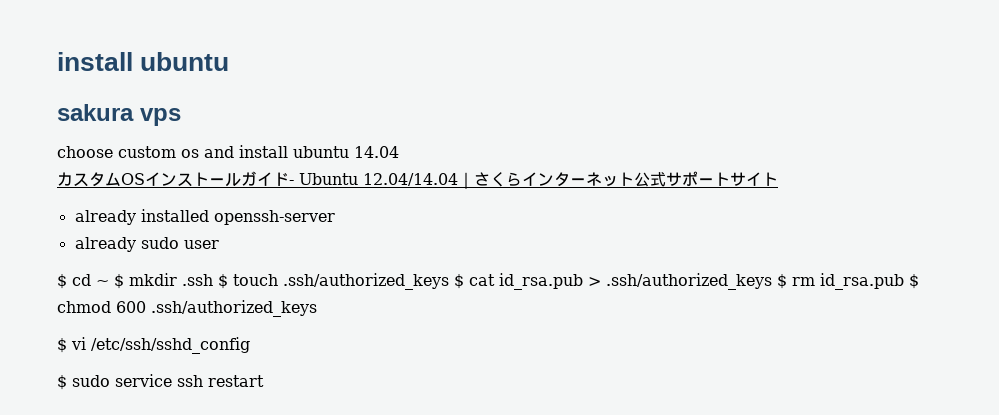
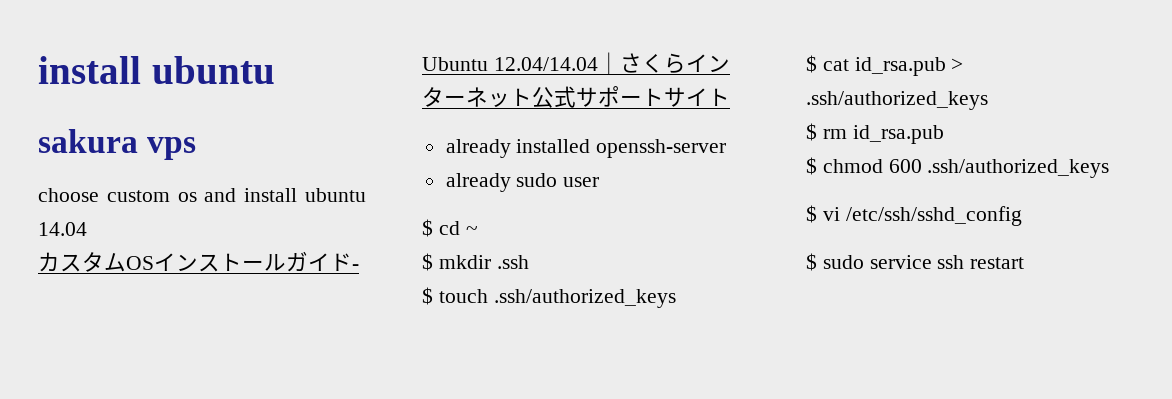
- $ cd ~ $ mkdir .ssh $ touch .ssh/authorized_keys $ cat id_rsa.pub > .ssh/authorized_keys $ rm id_rsa.pub $ chmod 600 .ssh/authorized_keys
+ $ cd ~
+ $ mkdir .ssh
+ $ touch .ssh/authorized_keys
+ $ cat id_rsa.pub > .ssh/authorized_keys
+ $ rm id_rsa.pub
+ $ chmod 600 .ssh/authorized_keys

